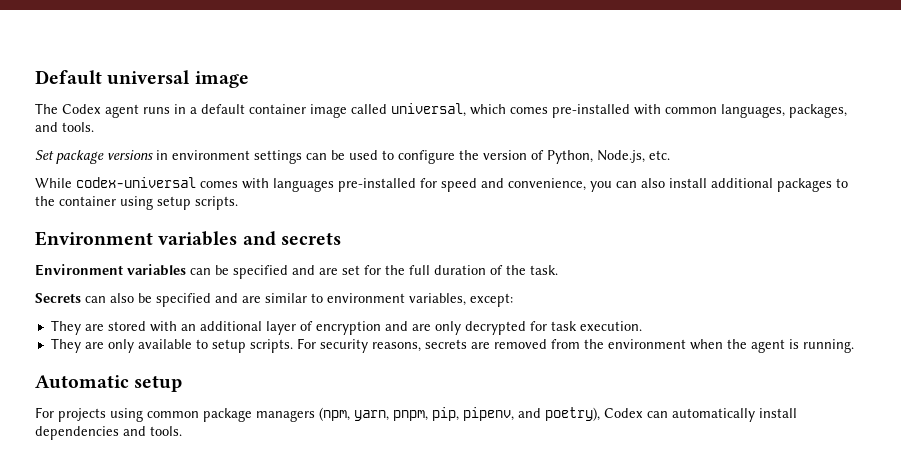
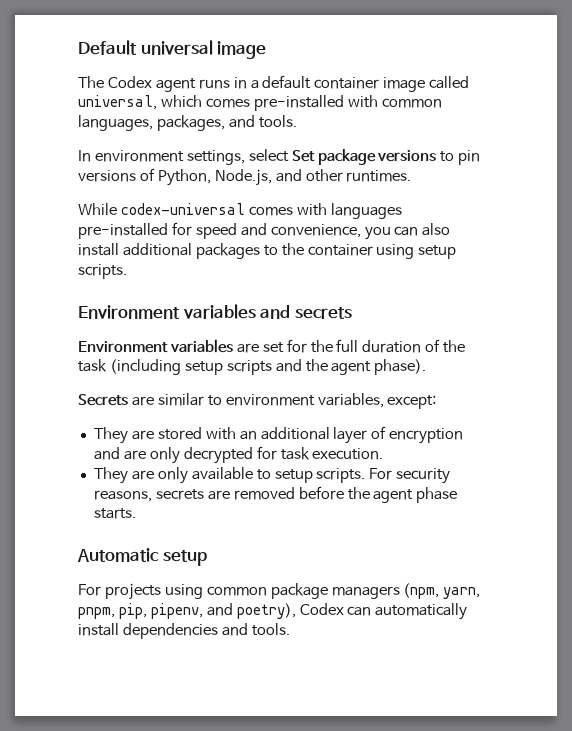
- Set package versions in environment settings can be used to configure the version of Python, Node.js, etc.
+ In environment settings, select Set package versions to pin versions of Python, Node.js, and other runtimes.
- Environment variables can be specified and are set for the full duration of the task.
- Secrets can also be specified and are similar to environment variables, except:
+ Environment variables are set for the full duration of the task (including setup scripts and the agent phase).
+ Secrets are similar to environment variables, except:
- For security reasons, secrets are removed from the environment when the agent is running.
+ For security reasons, secrets are removed before the agent phase starts.

